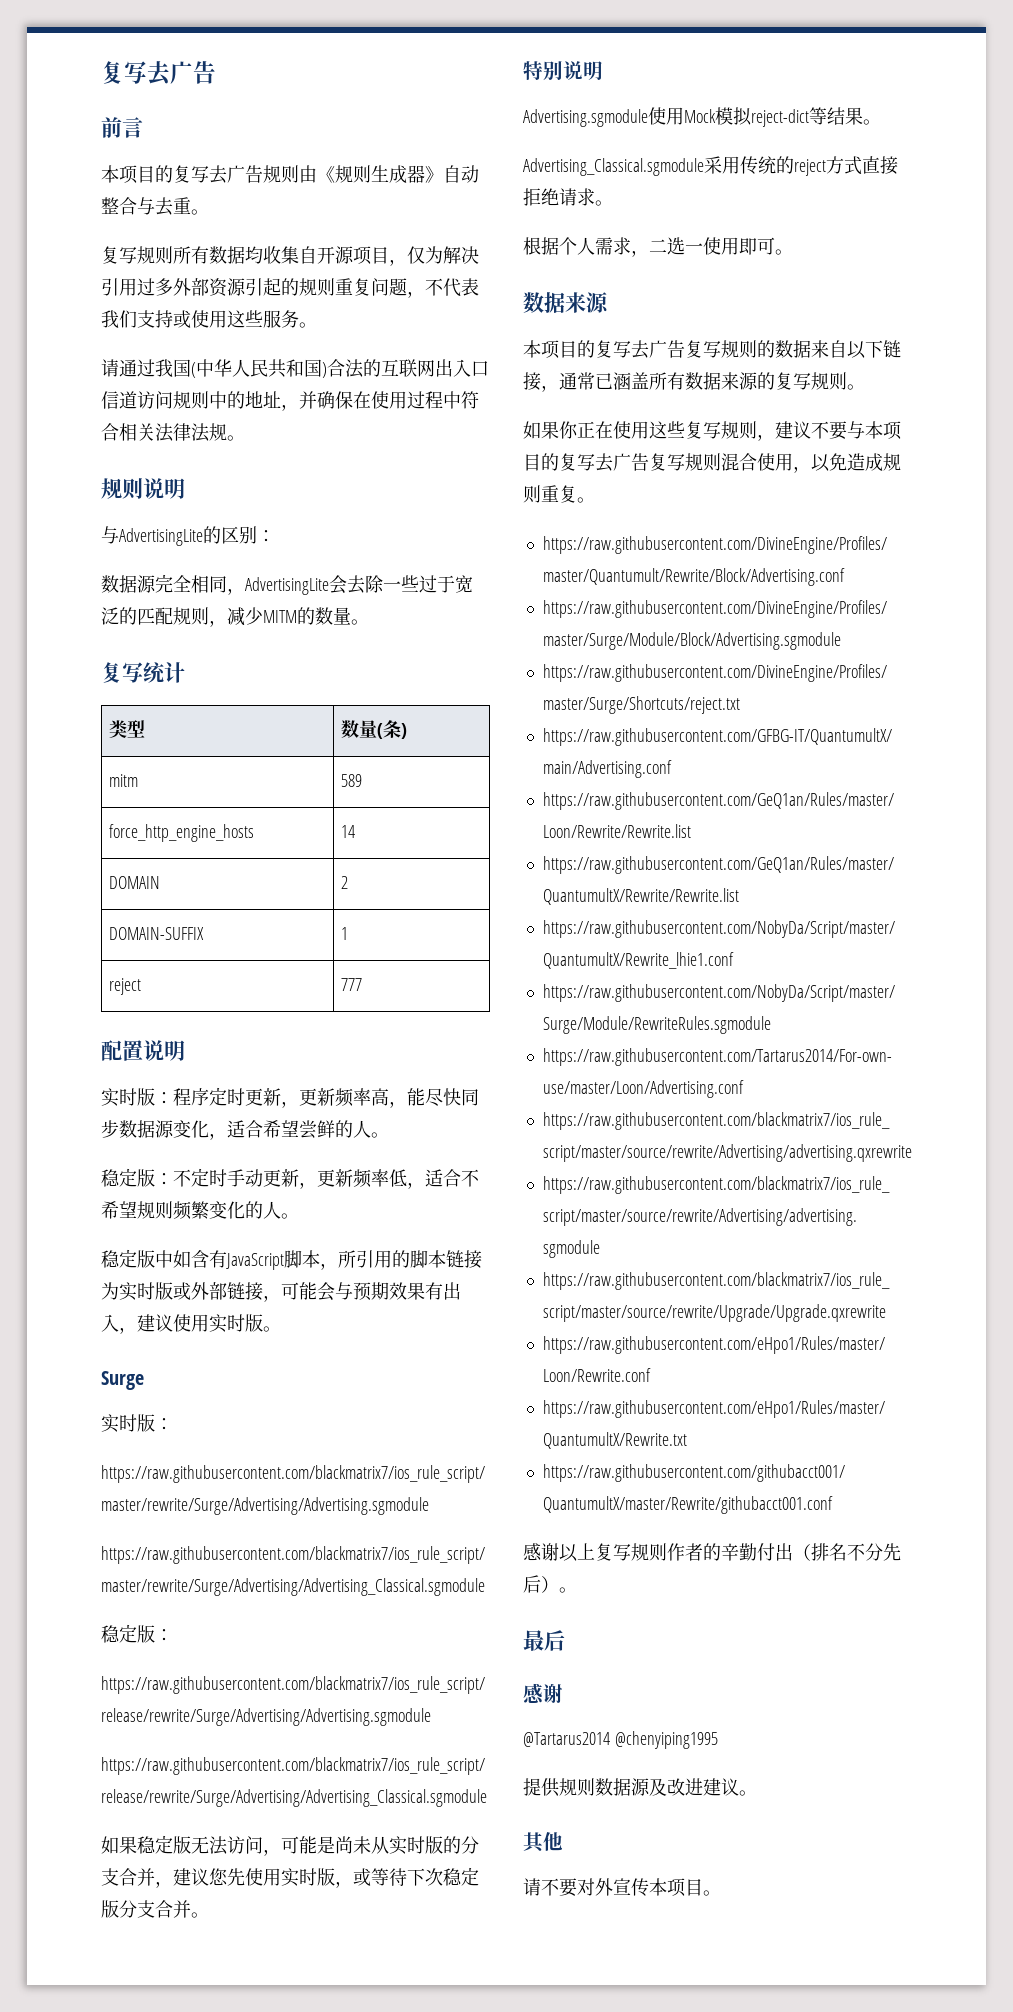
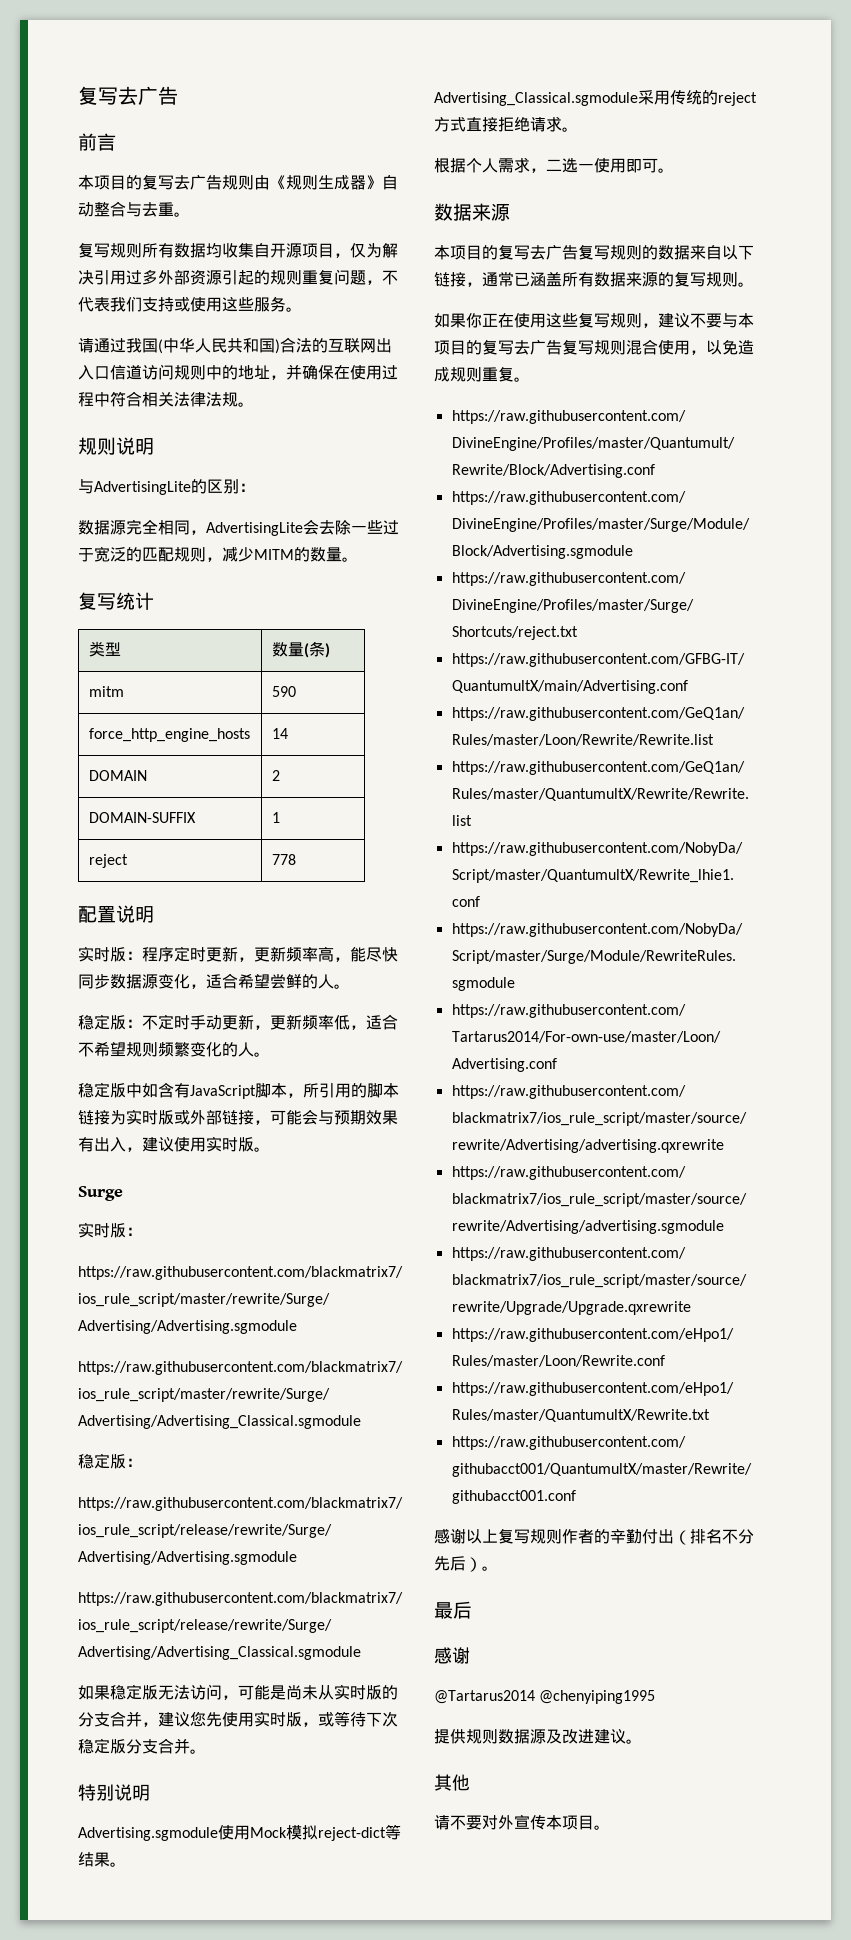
- mitm | 589
+ mitm | 590
- reject | 777
+ reject | 778

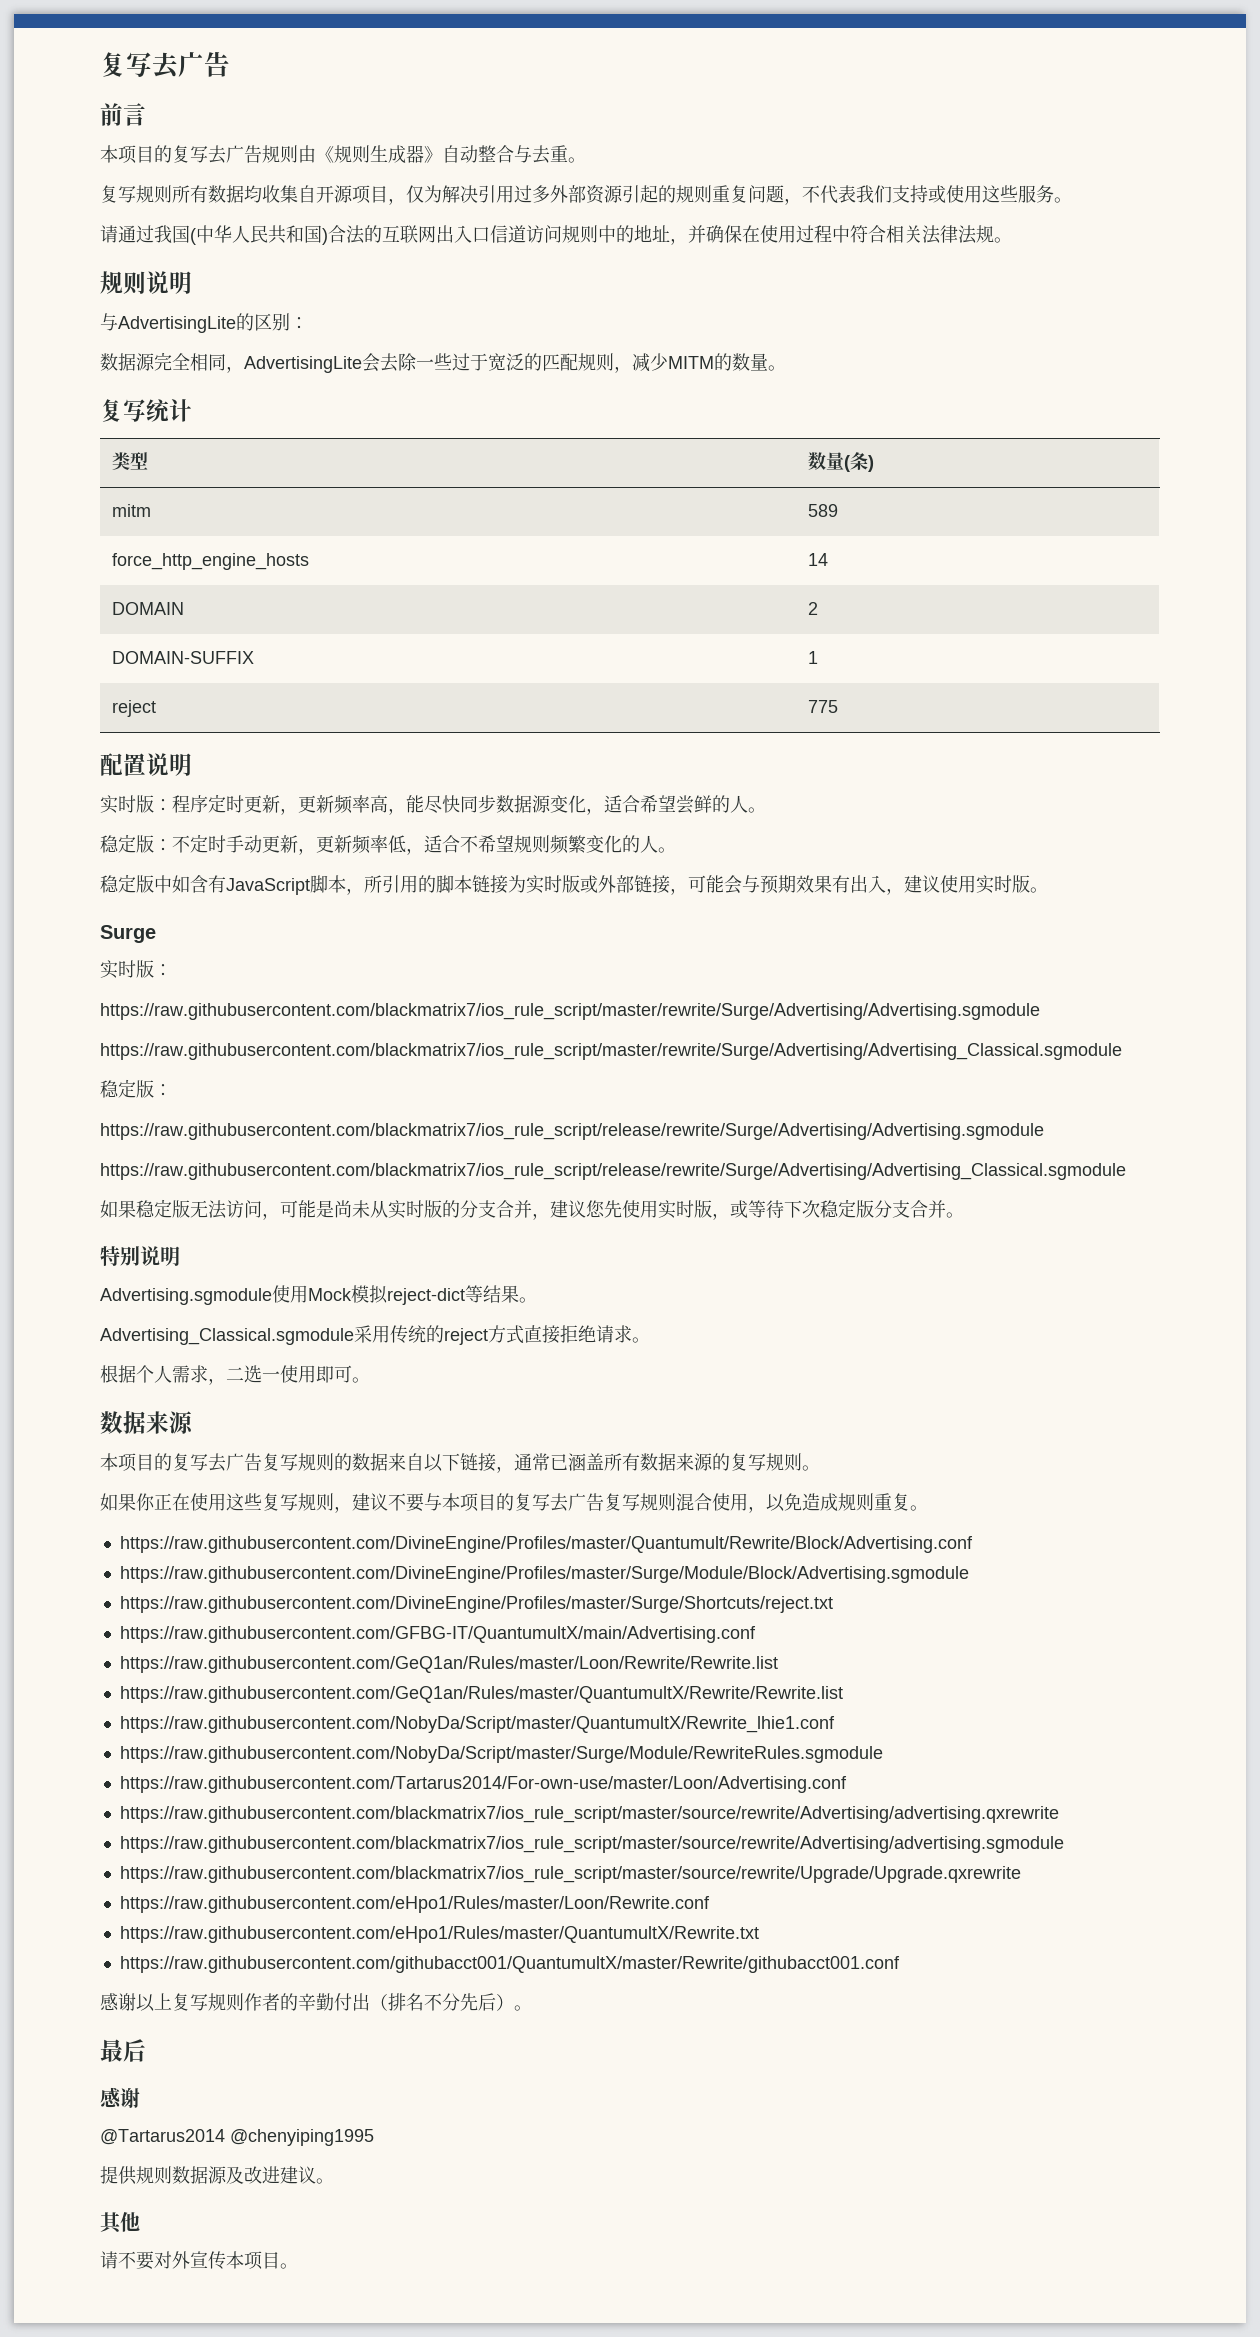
- mitm | 590
+ mitm | 589
- reject | 778
+ reject | 775

